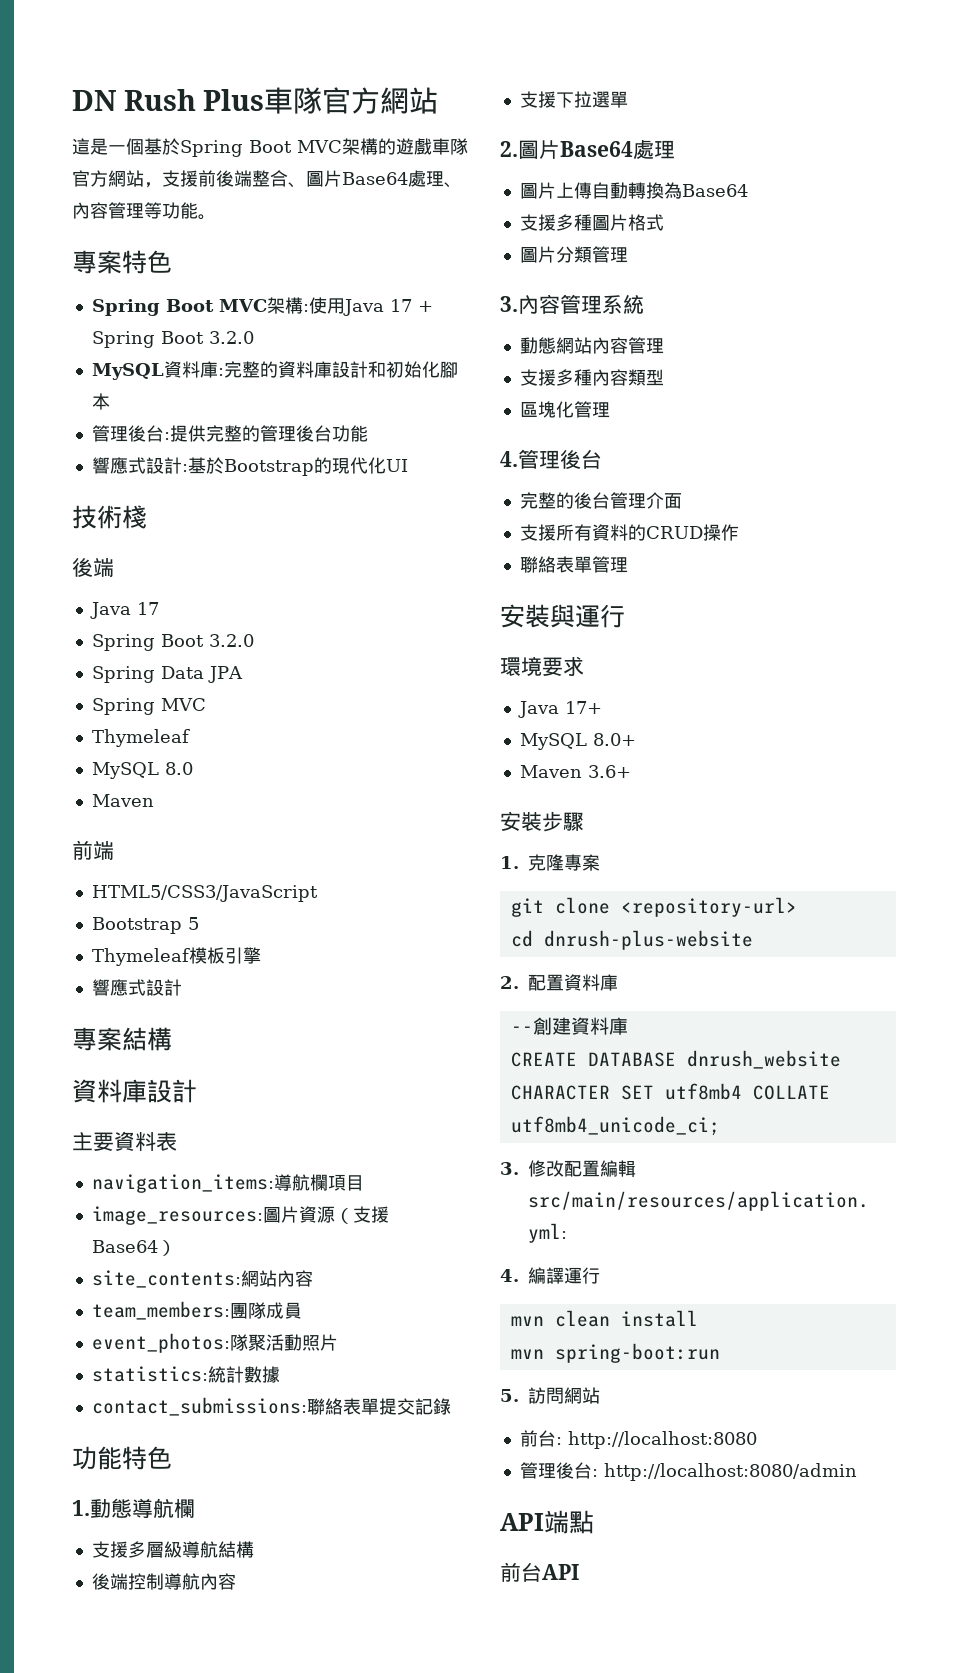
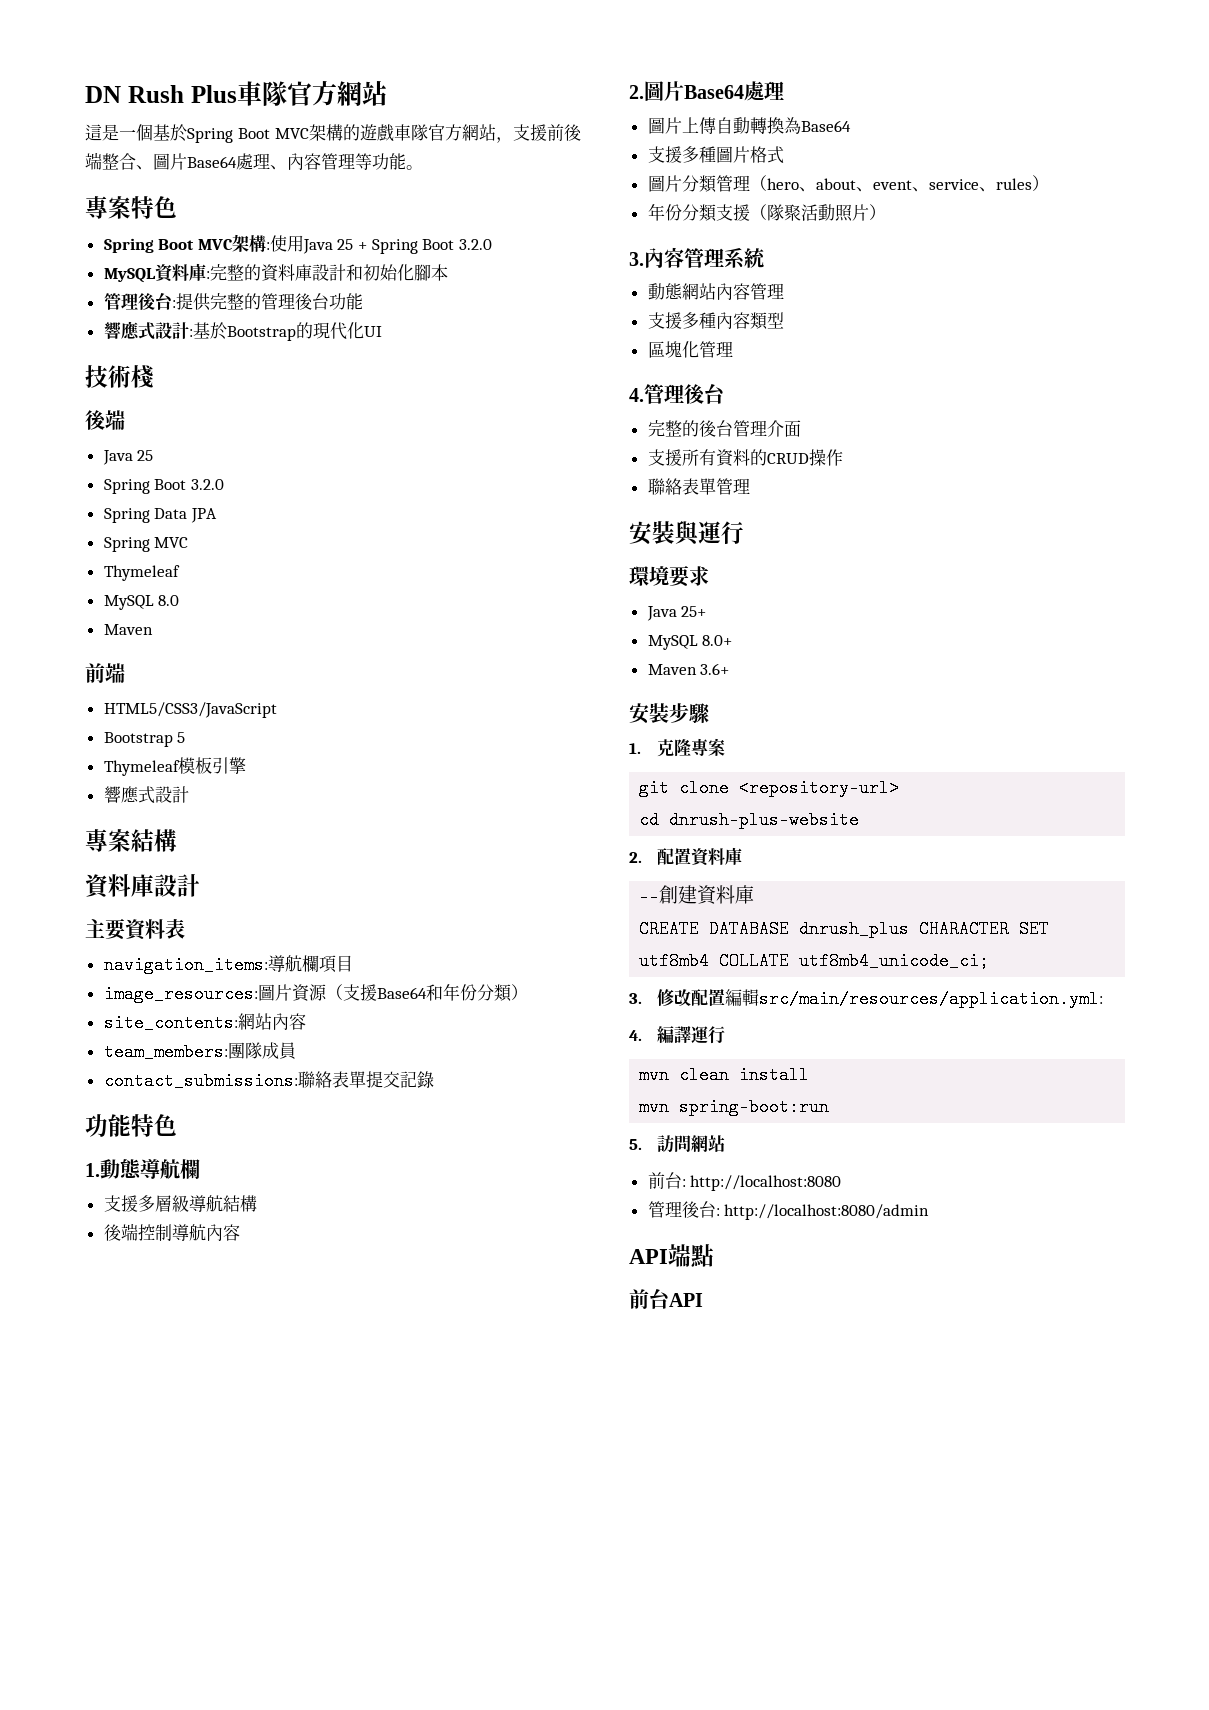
- Spring Boot MVC架構:使用Java 17 + Spring Boot 3.2.0
+ Spring Boot MVC架構:使用Java 25 + Spring Boot 3.2.0
  技術棧
  後端
- Java 17
+ Java 25
- image_resources:圖片資源（支援Base64）
+ image_resources:圖片資源（支援Base64和年份分類）
- event_photos:隊聚活動照片
- statistics:統計數據
- 支援下拉選單
- 圖片分類管理
+ 圖片分類管理（hero、about、event、service、rules）
+ 年份分類支援（隊聚活動照片）
- Java 17+
+ Java 25+
- CREATE DATABASE dnrush_website CHARACTER SET utf8mb4 COLLATE utf8mb4_unicode_ci;
+ CREATE DATABASE dnrush_plus CHARACTER SET utf8mb4 COLLATE utf8mb4_unicode_ci;

